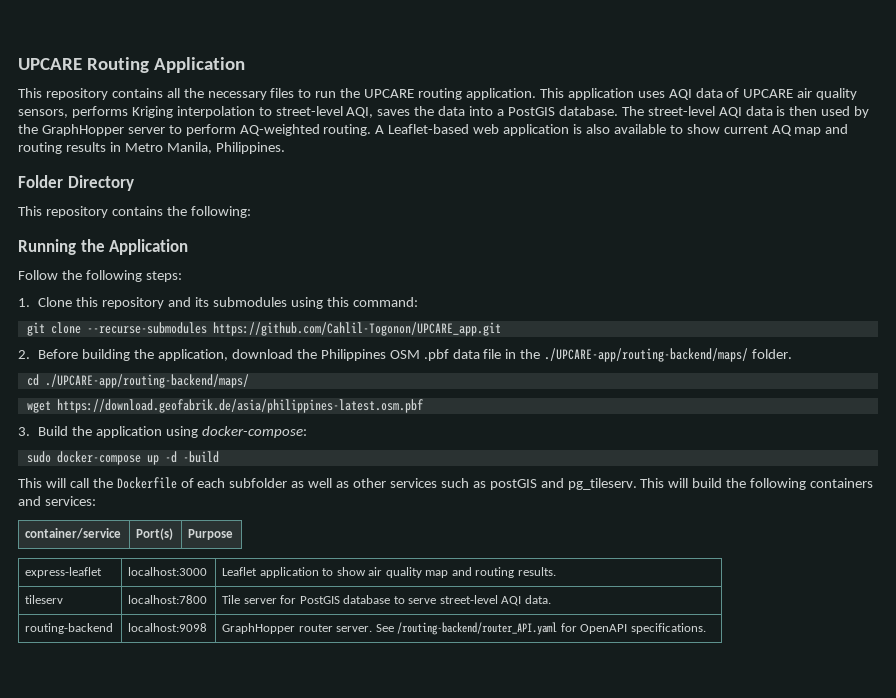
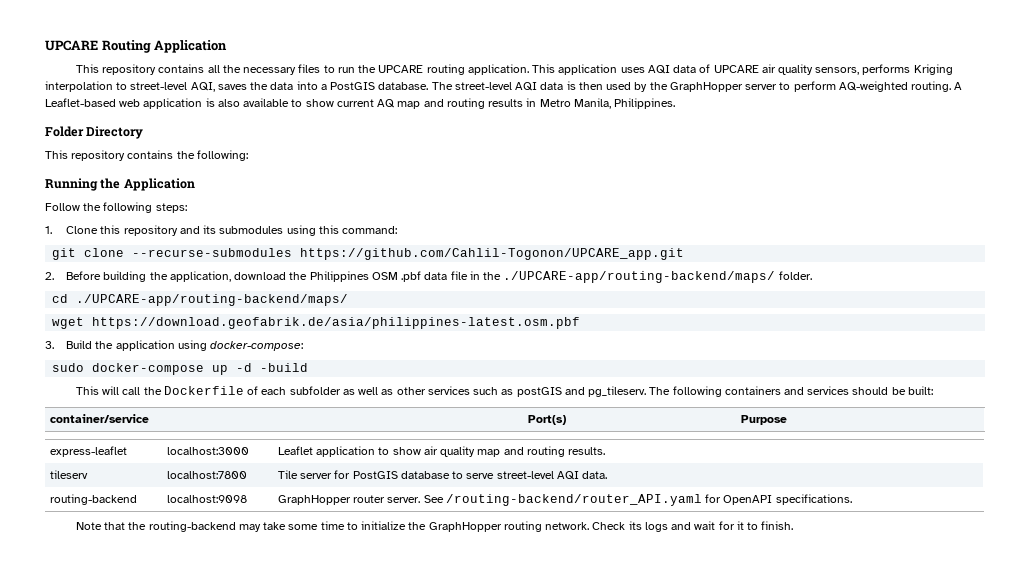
- This will build the following containers and services:
+ The following containers and services should be built:
+ Note that the routing-backend may take some time to initialize the GraphHopper routing network. Check its logs and wait for it to finish.

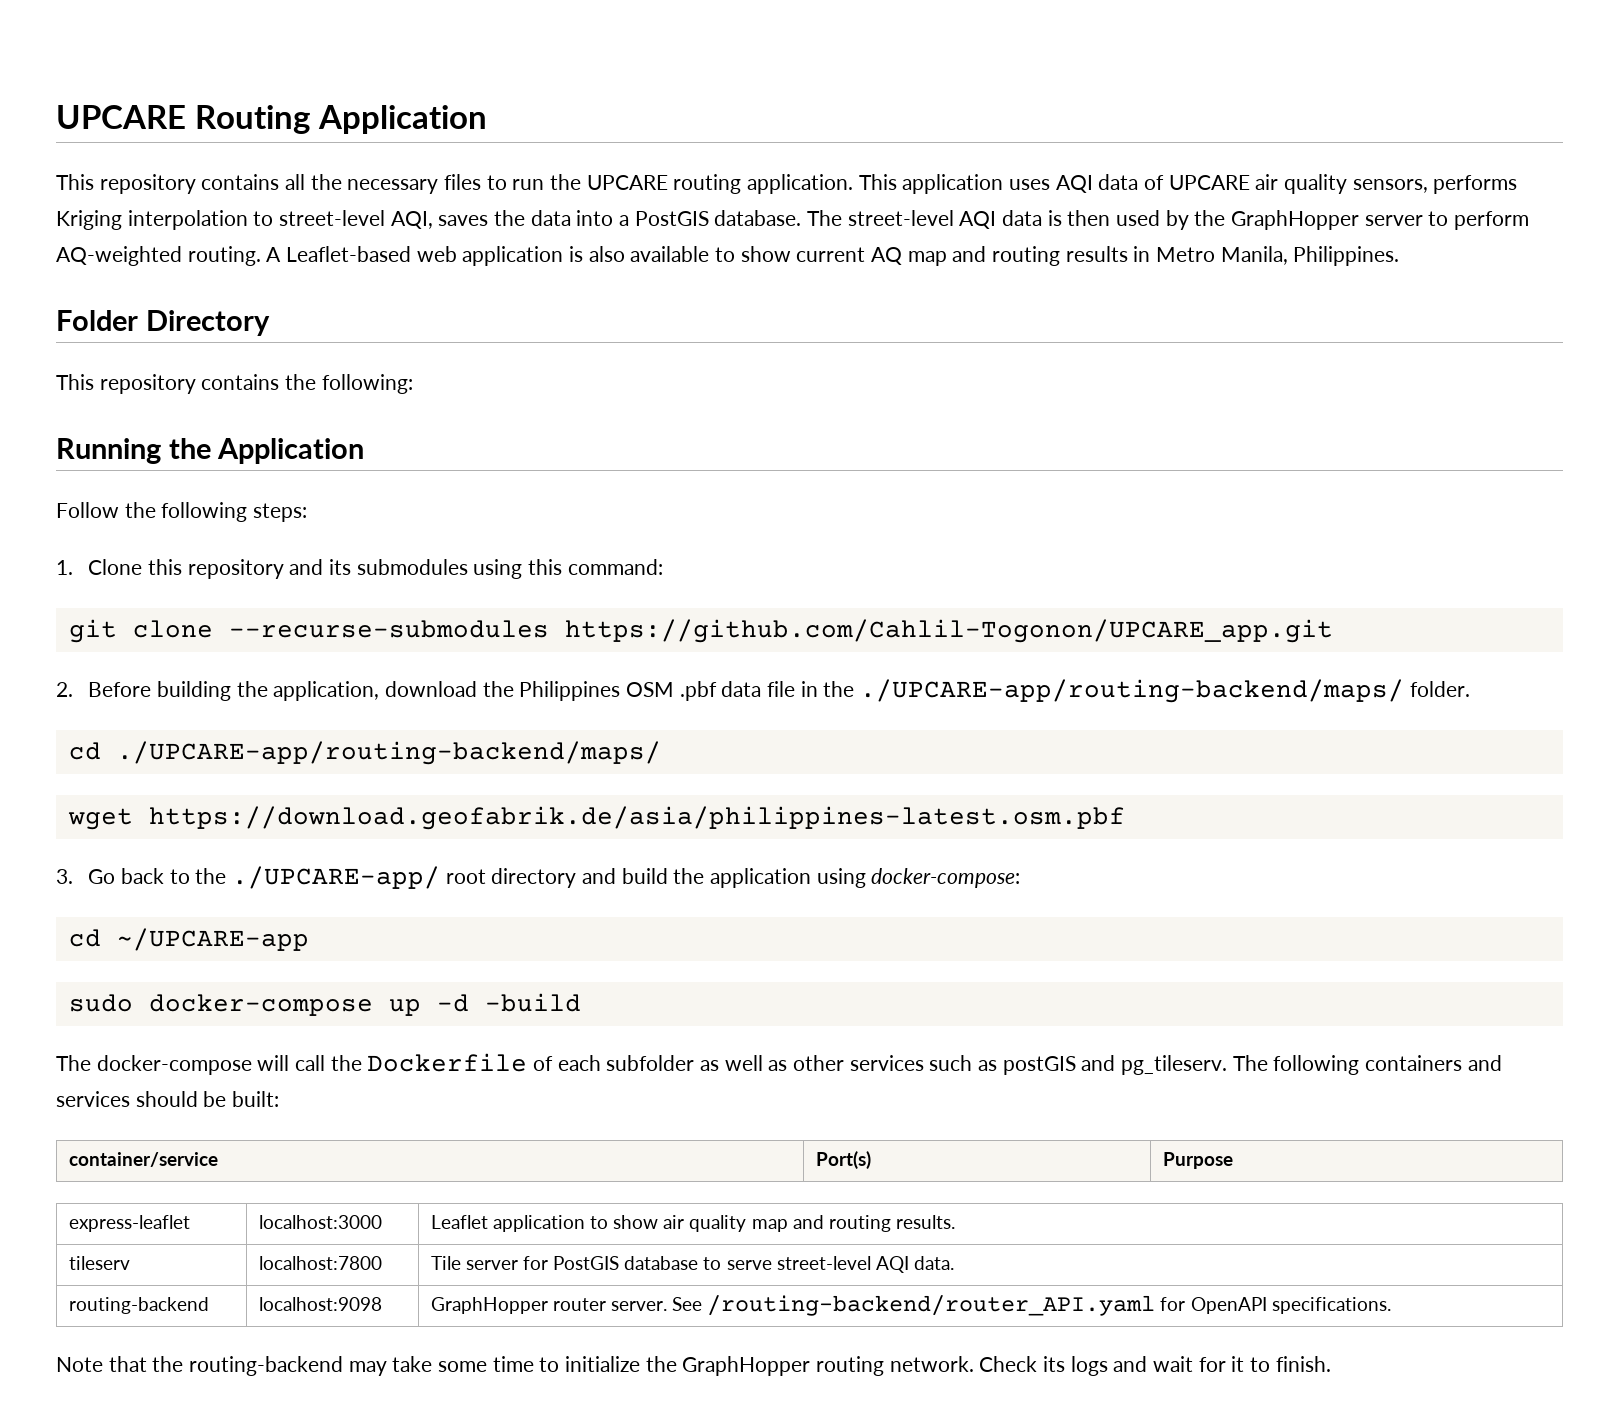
- 3. Build the application using docker-compose:
+ 3. Go back to the ./UPCARE-app/ root directory and build the application using docker-compose:
+ cd ~/UPCARE-app
- This will call the Dockerfile of each subfolder as well as other services such as postGIS and pg_tileserv.
+ The docker-compose will call the Dockerfile of each subfolder as well as other services such as postGIS and pg_tileserv.

